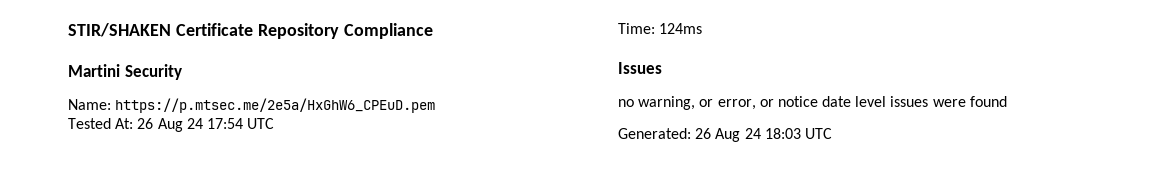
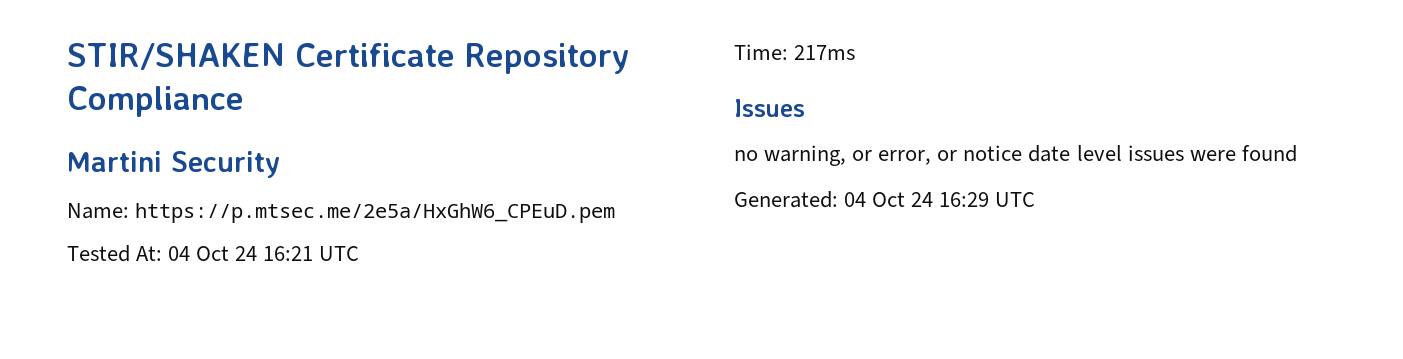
- Tested At: 26 Aug 24 17:54 UTC
+ Tested At: 04 Oct 24 16:21 UTC
- Time: 124ms
+ Time: 217ms
- Generated: 26 Aug 24 18:03 UTC
+ Generated: 04 Oct 24 16:29 UTC

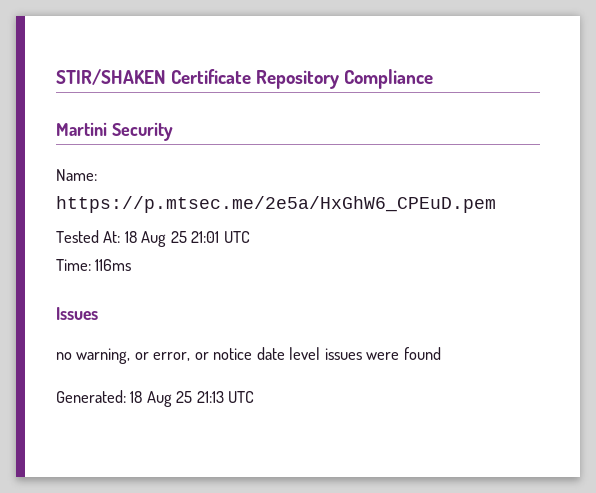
- Tested At: 04 Oct 24 16:21 UTC
+ Tested At: 18 Aug 25 21:01 UTC
- Time: 217ms
+ Time: 116ms
- Generated: 04 Oct 24 16:29 UTC
+ Generated: 18 Aug 25 21:13 UTC

